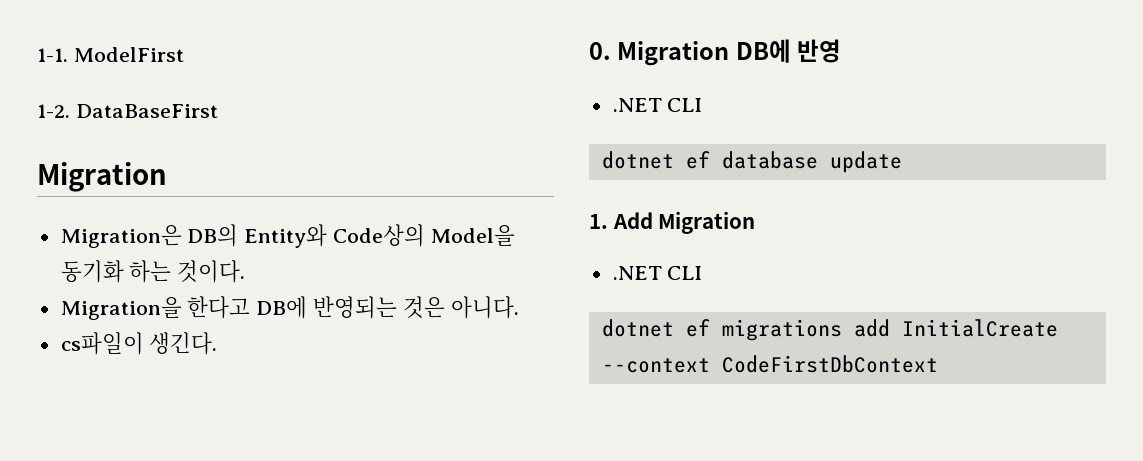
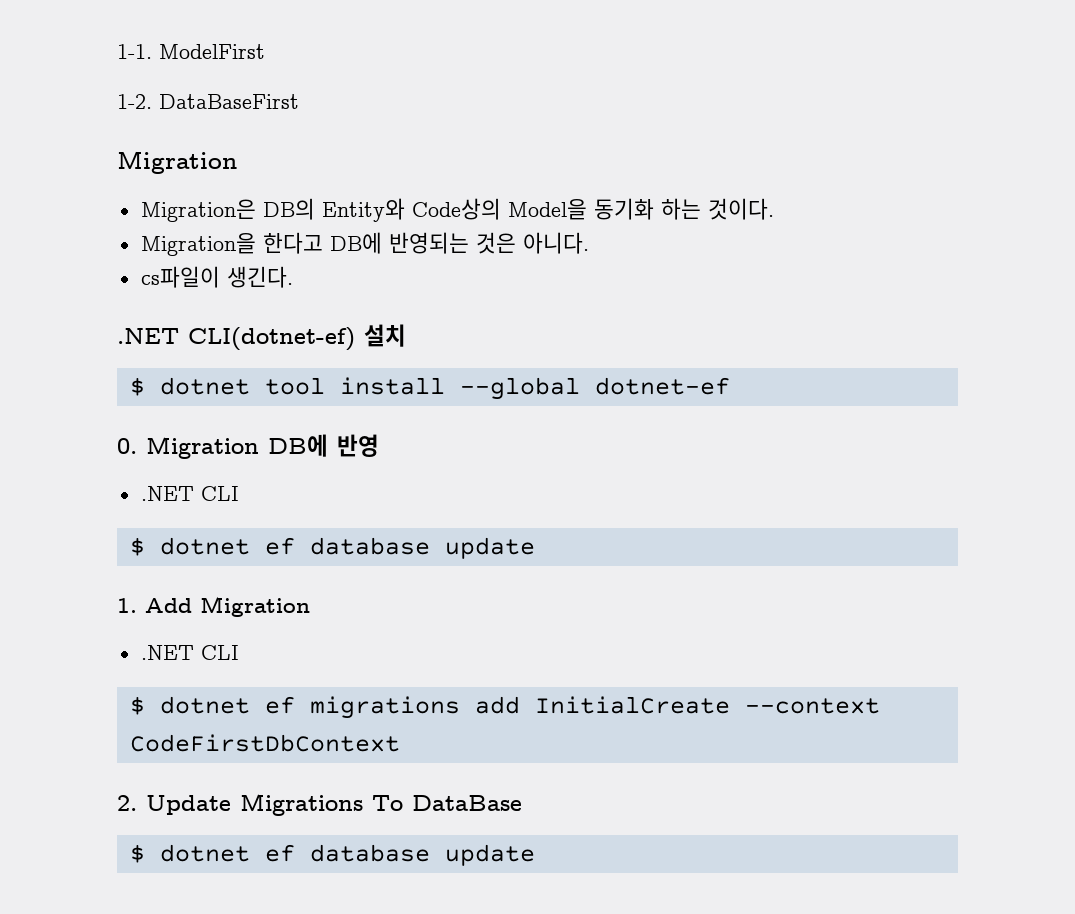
+ .NET CLI(dotnet-ef) 설치
+ $ dotnet tool install --global dotnet-ef
  0. Migration DB에 반영
  .NET CLI
- dotnet ef database update
+ $ dotnet ef database update
- dotnet ef migrations add InitialCreate --context CodeFirstDbContext
+ $ dotnet ef migrations add InitialCreate --context CodeFirstDbContext
+ 2. Update Migrations To DataBase
+ $ dotnet ef database update

